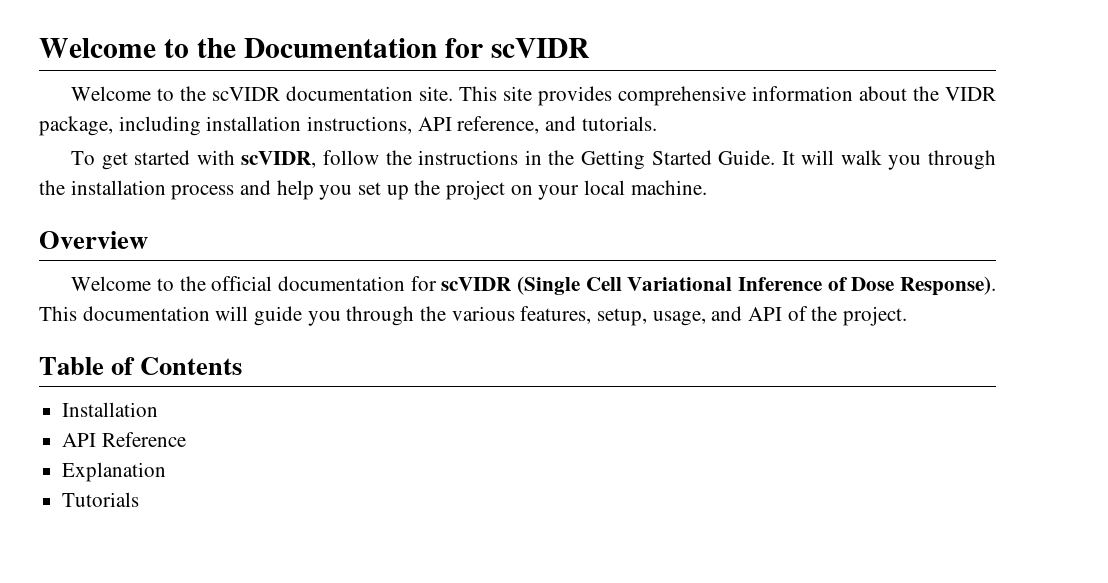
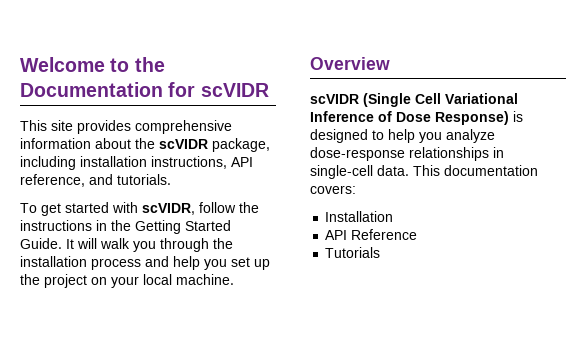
- Welcome to the scVIDR documentation site. This site provides comprehensive information about the VIDR package, including installation instructions, API reference, and tutorials.
+ This site provides comprehensive information about the scVIDR package, including installation instructions, API reference, and tutorials.
- Welcome to the official documentation for scVIDR (Single Cell Variational Inference of Dose Response). This documentation will guide you through the various features, setup, usage, and API of the project.
- Table of Contents
+ scVIDR (Single Cell Variational Inference of Dose Response) is designed to help you analyze dose-response relationships in single-cell data. This documentation covers:
- Explanation

